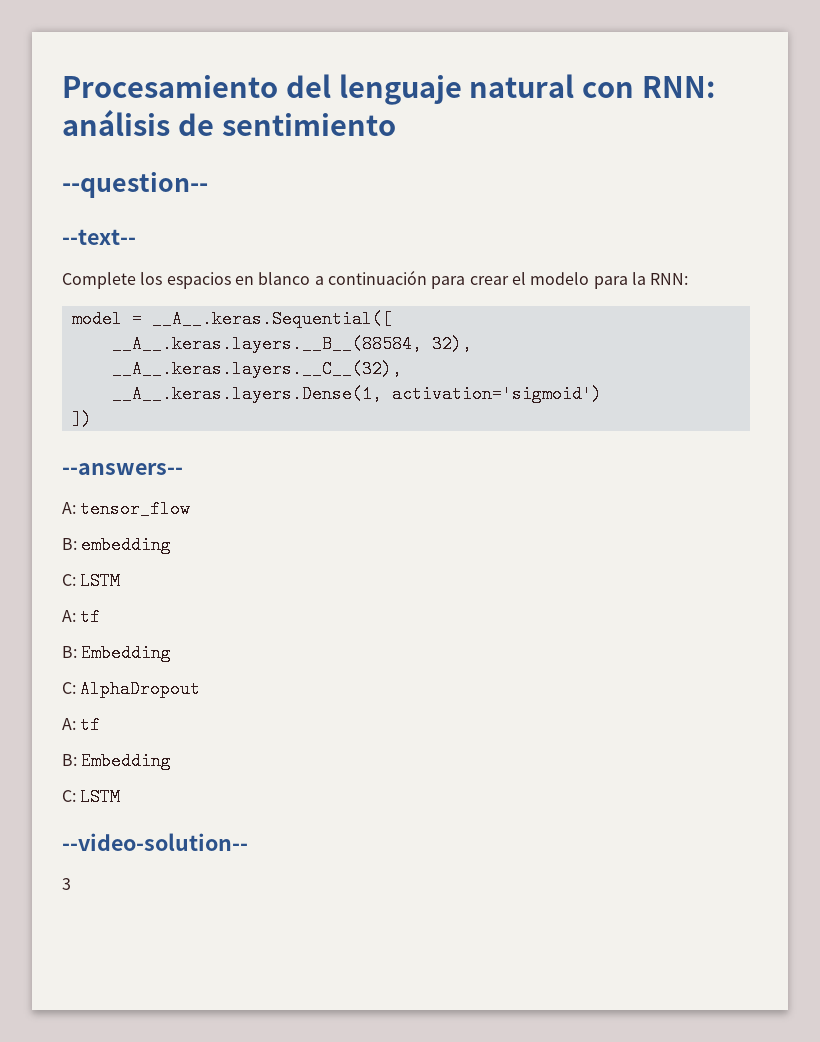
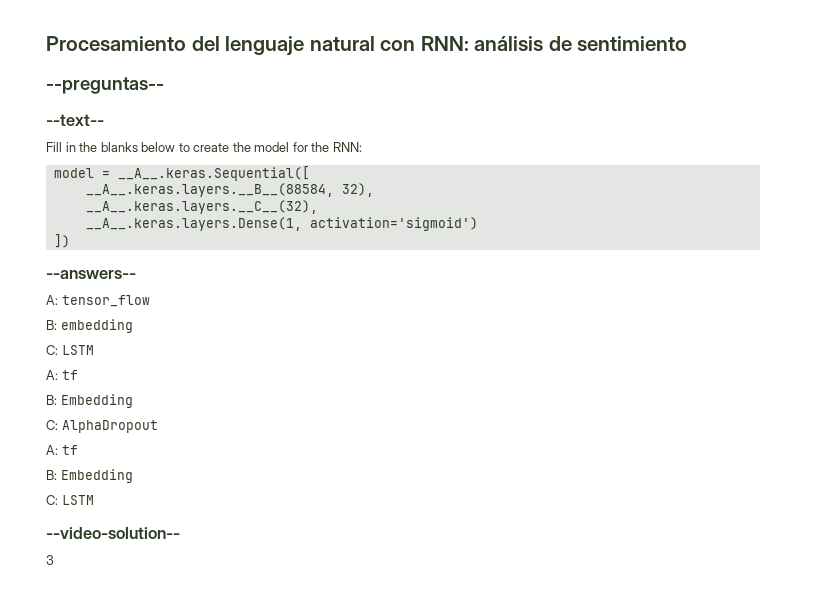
- --question--
+ --preguntas--
- Complete los espacios en blanco a continuación para crear el modelo para la RNN:
+ Fill in the blanks below to create the model for the RNN:

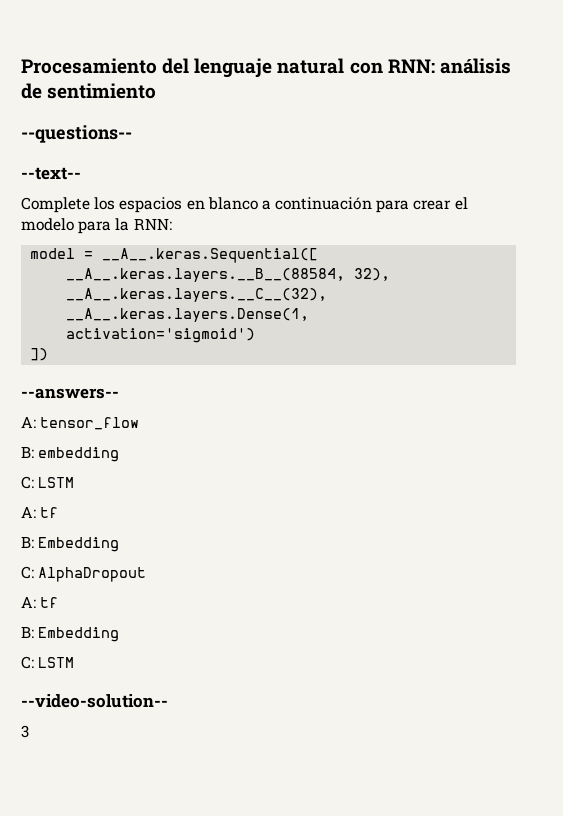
- --preguntas--
+ --questions--
- Fill in the blanks below to create the model for the RNN:
+ Complete los espacios en blanco a continuación para crear el modelo para la RNN:

